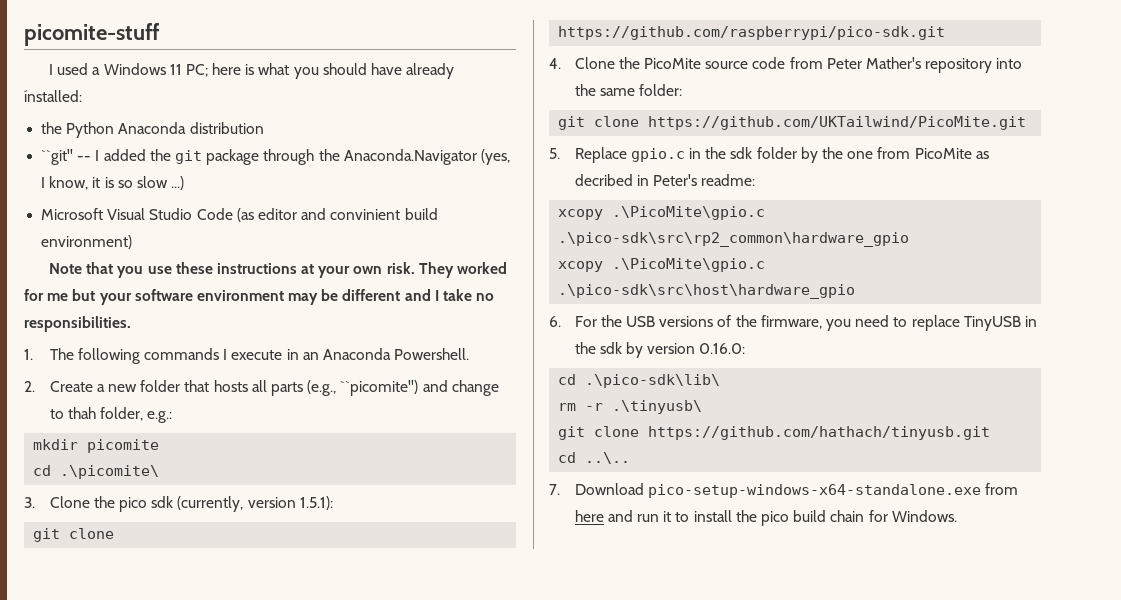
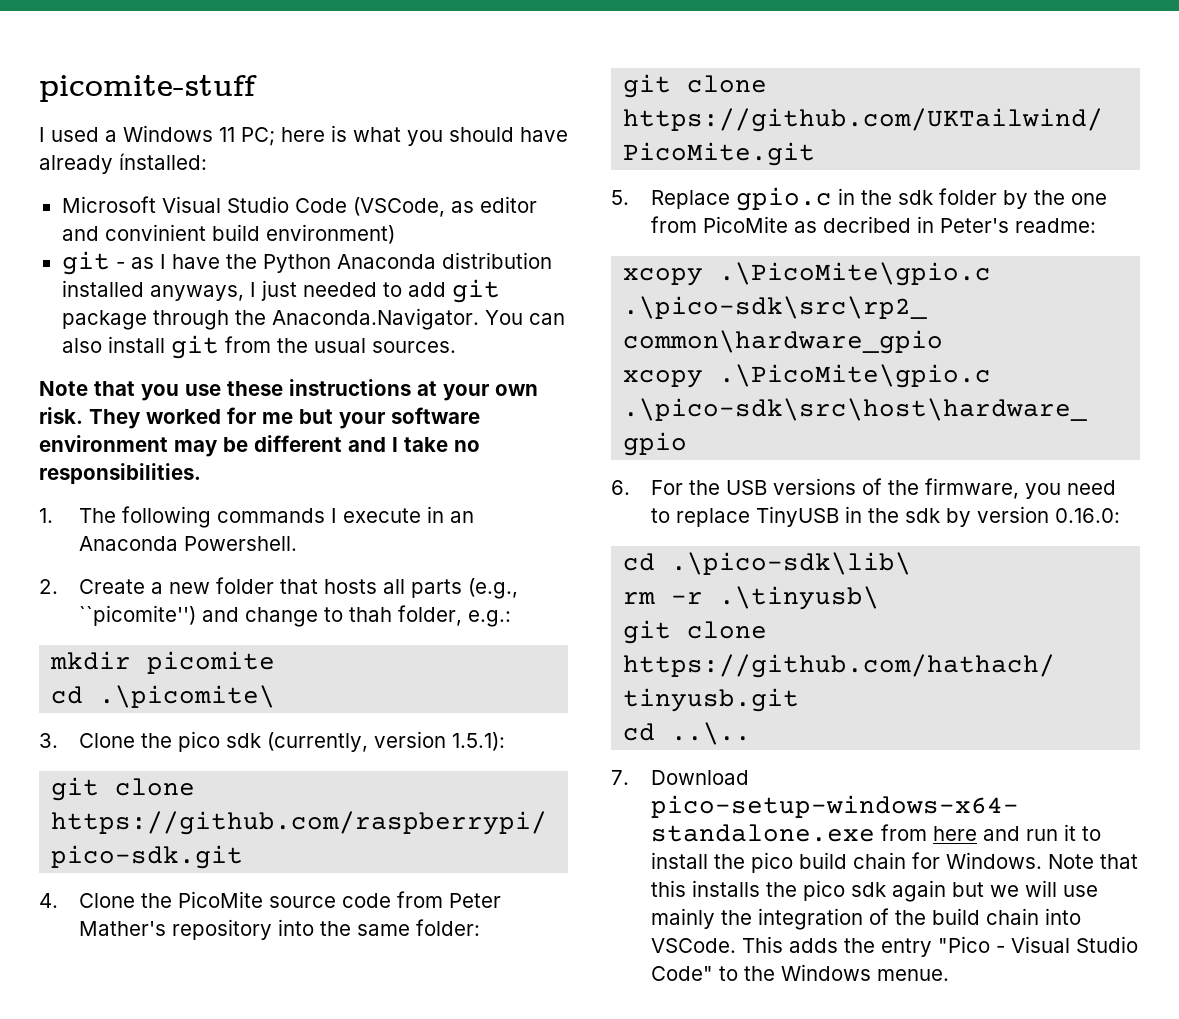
- the Python Anaconda distribution
- ``git'' -- I added the git package through the Anaconda.Navigator (yes, I know, it is so slow ...)
- Microsoft Visual Studio Code (as editor and convinient build environment)
+ Microsoft Visual Studio Code (VSCode, as editor and convinient build environment)
+ git - as I have the Python Anaconda distribution installed anyways, I just needed to add git package through the Anaconda.Navigator. You can also install git from the usual sources.
+ Note that this installs the pico sdk again but we will use mainly the integration of the build chain into VSCode. This adds the entry "Pico - Visual Studio Code" to the Windows menue.

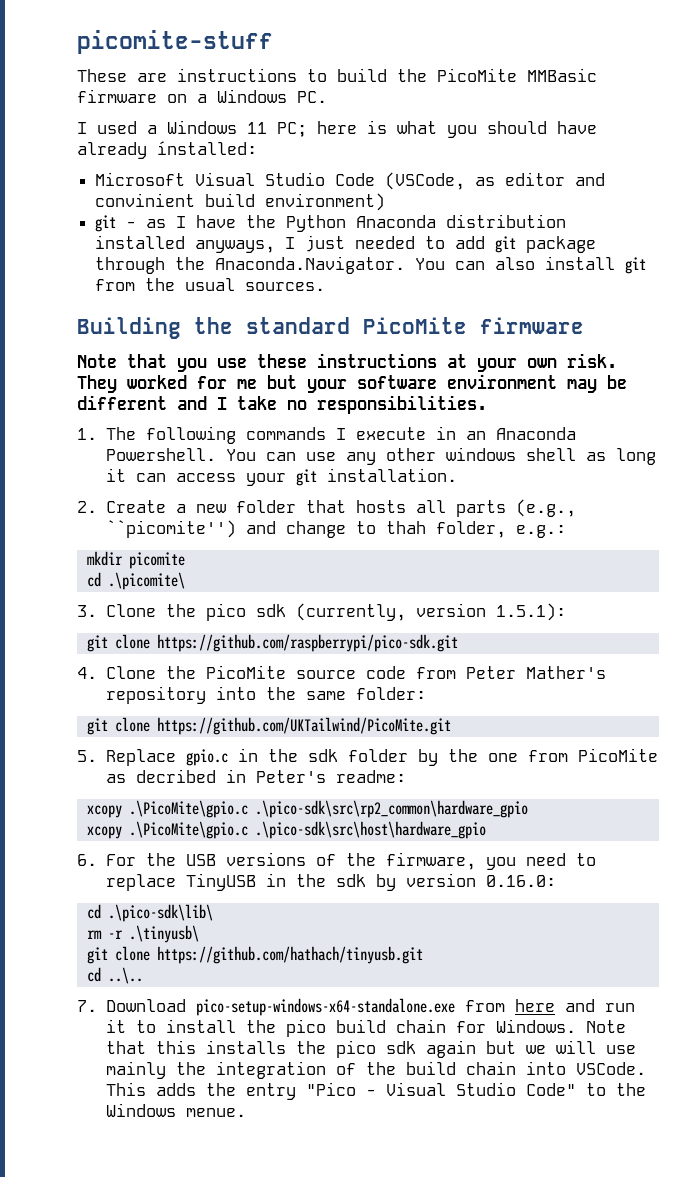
+ These are instructions to build the PicoMite MMBasic firmware on a Windows PC.
+ Building the standard PicoMite firmware
+ You can use any other windows shell as long it can access your git installation.

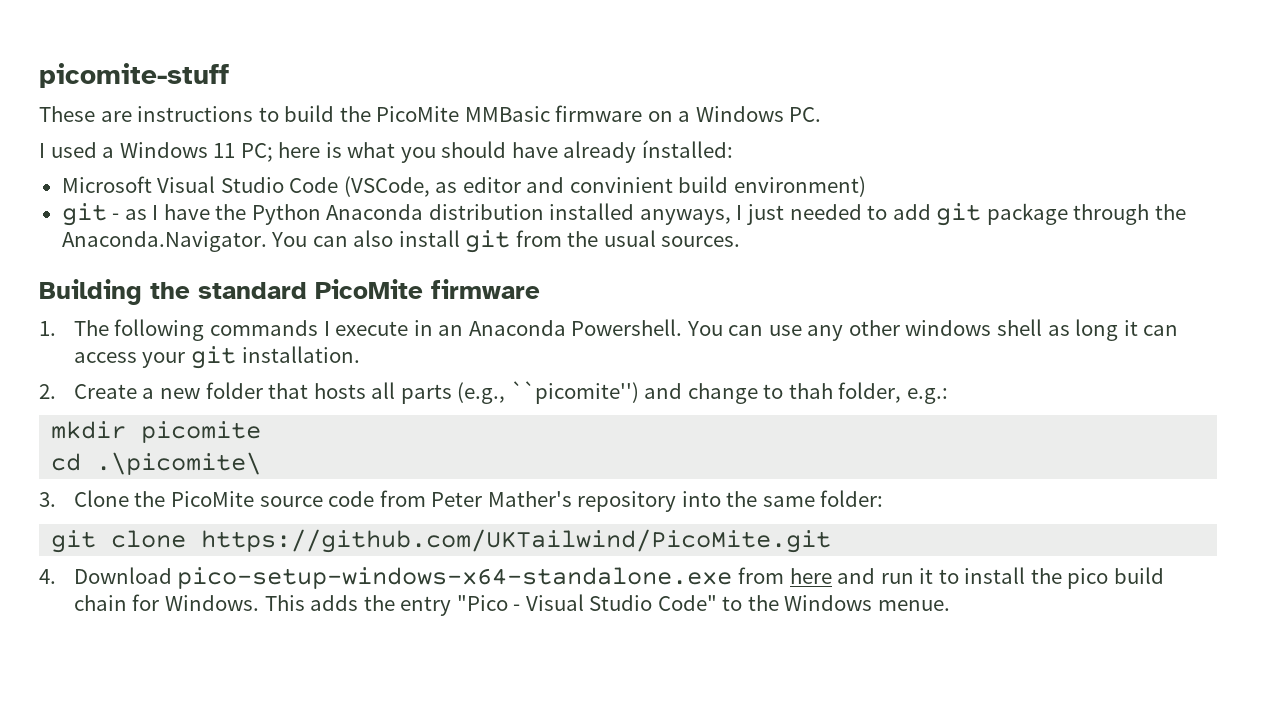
- Note that you use these instructions at your own risk. They worked for me but your software environment may be different and I take no responsibilities.
- 3. Clone the pico sdk (currently, version 1.5.1):
- git clone https://github.com/raspberrypi/pico-sdk.git
- 4. Clone the PicoMite source code from Peter Mather's repository into the same folder:
+ 3. Clone the PicoMite source code from Peter Mather's repository into the same folder:
- 5. Replace gpio.c in the sdk folder by the one from PicoMite as decribed in Peter's readme:
- xcopy .\PicoMite\gpio.c .\pico-sdk\src\rp2_common\hardware_gpio
- xcopy .\PicoMite\gpio.c .\pico-sdk\src\host\hardware_gpio
- 6. For the USB versions of the firmware, you need to replace TinyUSB in the sdk by version 0.16.0:
- cd .\pico-sdk\lib\
- rm -r .\tinyusb\
- git clone https://github.com/hathach/tinyusb.git
- cd ..\..
- 7. Download pico-setup-windows-x64-standalone.exe from here and run it to install the pico build chain for Windows.
+ 4. Download pico-setup-windows-x64-standalone.exe from here and run it to install the pico build chain for Windows.
- Note that this installs the pico sdk again but we will use mainly the integration of the build chain into VSCode.

